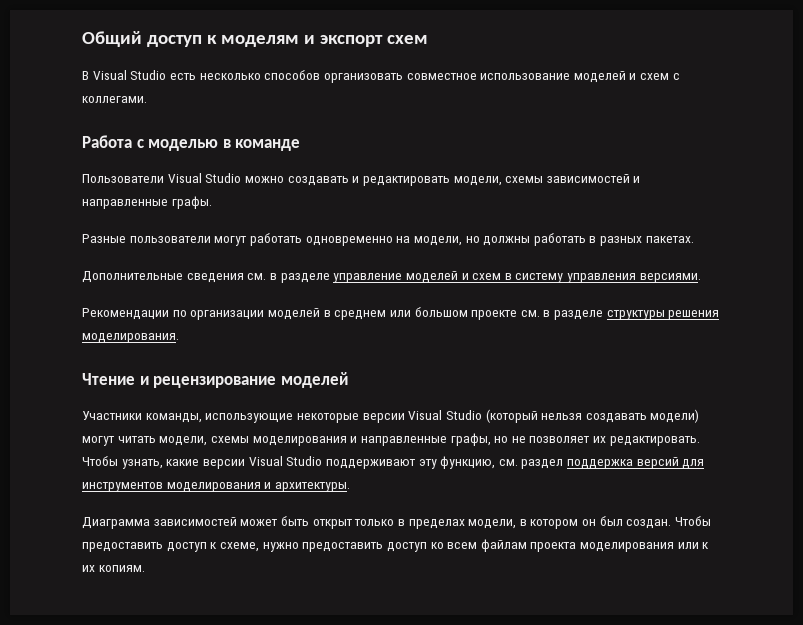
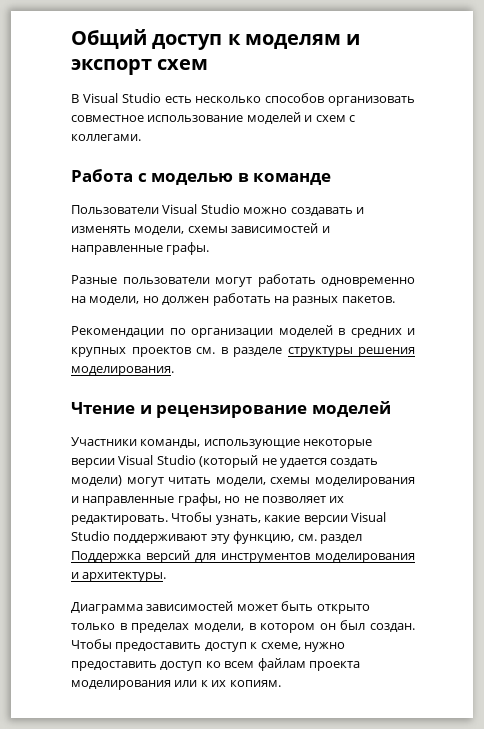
- Пользователи Visual Studio можно создавать и редактировать модели, схемы зависимостей и направленные графы.
+ Пользователи Visual Studio можно создавать и изменять модели, схемы зависимостей и направленные графы.
- Разные пользователи могут работать одновременно на модели, но должны работать в разных пакетах.
- Дополнительные сведения см. в разделе управление моделей и схем в систему управления версиями.
+ Разные пользователи могут работать одновременно на модели, но должен работать на разных пакетов.
- Рекомендации по организации моделей в среднем или большом проекте см. в разделе структуры решения моделирования.
+ Рекомендации по организации моделей в средних и крупных проектов см. в разделе структуры решения моделирования.
- Участники команды, использующие некоторые версии Visual Studio (который нельзя создавать модели) могут читать модели, схемы моделирования и направленные графы, но не позволяет их редактировать.
+ Участники команды, использующие некоторые версии Visual Studio (который не удается создать модели) могут читать модели, схемы моделирования и направленные графы, но не позволяет их редактировать.
- Чтобы узнать, какие версии Visual Studio поддерживают эту функцию, см. раздел поддержка версий для инструментов моделирования и архитектуры.
+ Чтобы узнать, какие версии Visual Studio поддерживают эту функцию, см. раздел Поддержка версий для инструментов моделирования и архитектуры.
- Диаграмма зависимостей может быть открыт только в пределах модели, в котором он был создан.
+ Диаграмма зависимостей может быть открыто только в пределах модели, в котором он был создан.

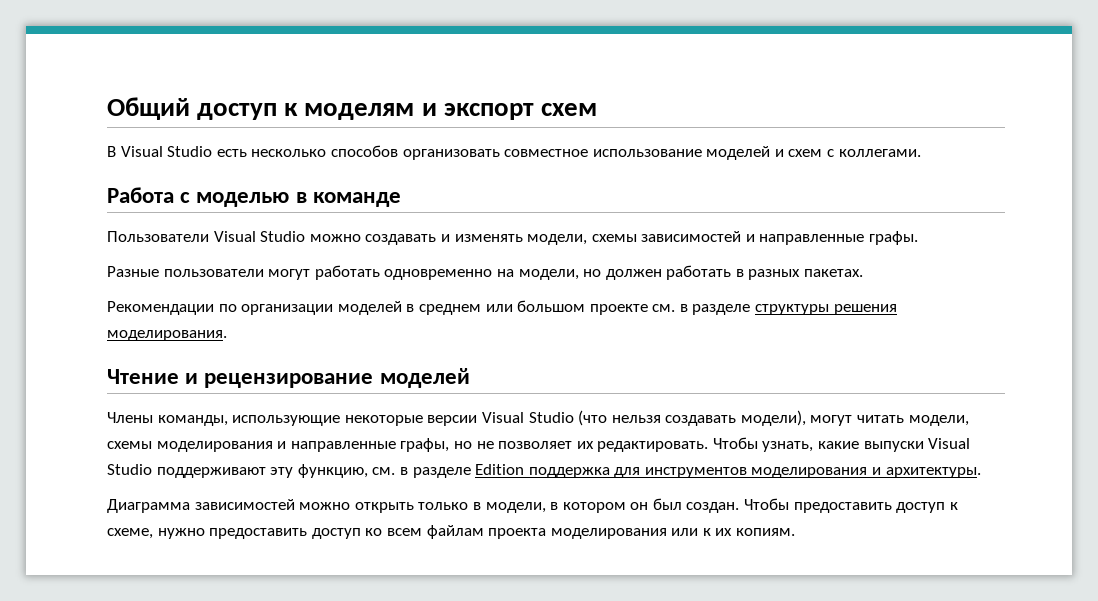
- Разные пользователи могут работать одновременно на модели, но должен работать на разных пакетов.
+ Разные пользователи могут работать одновременно на модели, но должен работать в разных пакетах.
- Рекомендации по организации моделей в средних и крупных проектов см. в разделе структуры решения моделирования.
+ Рекомендации по организации моделей в среднем или большом проекте см. в разделе структуры решения моделирования.
- Участники команды, использующие некоторые версии Visual Studio (который не удается создать модели) могут читать модели, схемы моделирования и направленные графы, но не позволяет их редактировать.
+ Члены команды, использующие некоторые версии Visual Studio (что нельзя создавать модели), могут читать модели, схемы моделирования и направленные графы, но не позволяет их редактировать.
- Чтобы узнать, какие версии Visual Studio поддерживают эту функцию, см. раздел Поддержка версий для инструментов моделирования и архитектуры.
+ Чтобы узнать, какие выпуски Visual Studio поддерживают эту функцию, см. в разделе Edition поддержка для инструментов моделирования и архитектуры.
- Диаграмма зависимостей может быть открыто только в пределах модели, в котором он был создан.
+ Диаграмма зависимостей можно открыть только в модели, в котором он был создан.

